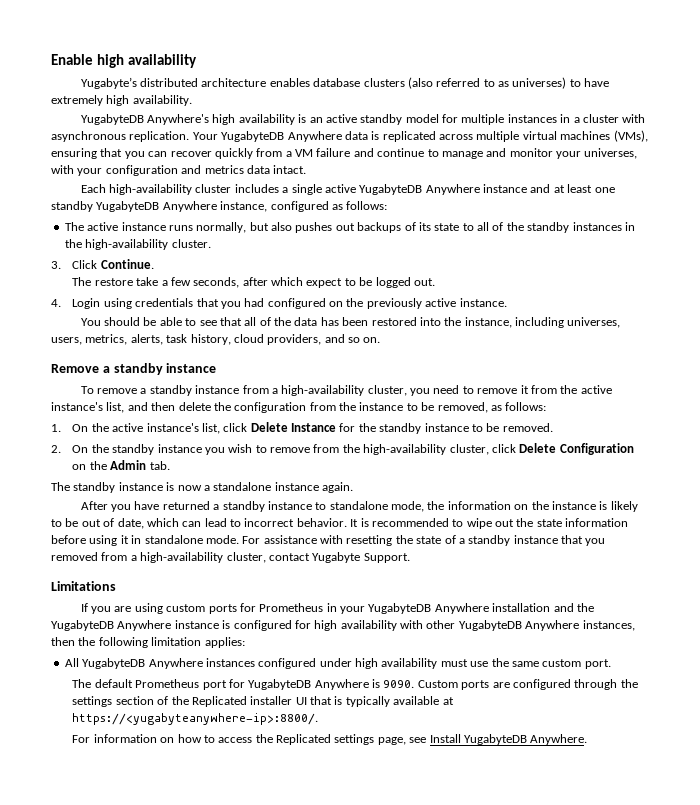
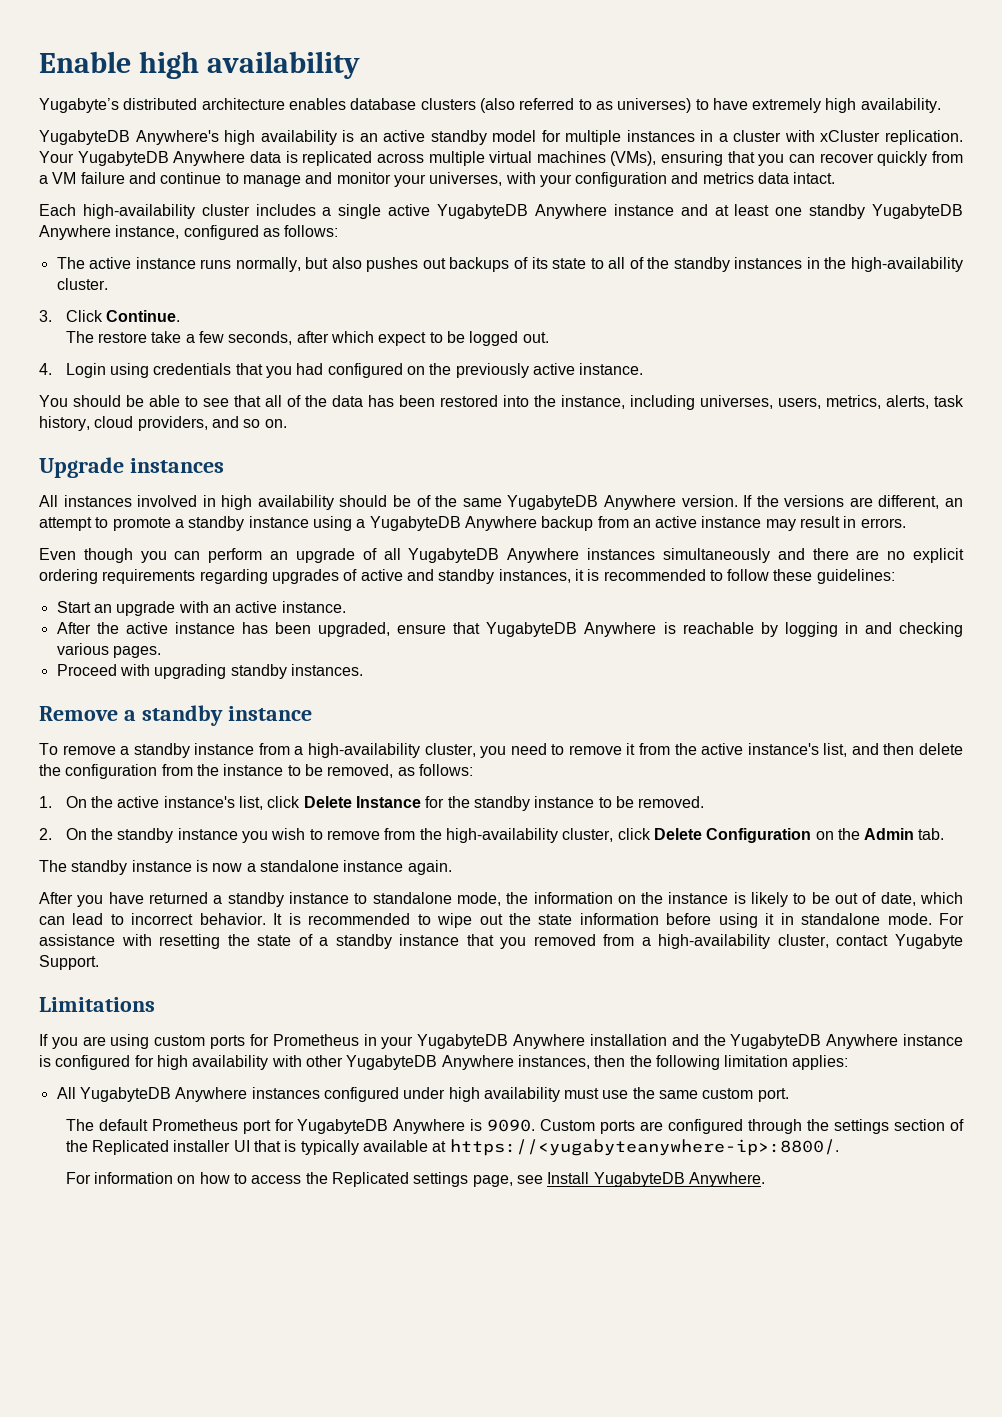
- YugabyteDB Anywhere's high availability is an active standby model for multiple instances in a cluster with asynchronous replication.
+ YugabyteDB Anywhere's high availability is an active standby model for multiple instances in a cluster with xCluster replication.
+ Upgrade instances
+ All instances involved in high availability should be of the same YugabyteDB Anywhere version. If the versions are different, an attempt to promote a standby instance using a YugabyteDB Anywhere backup from an active instance may result in errors.
+ Even though you can perform an upgrade of all YugabyteDB Anywhere instances simultaneously and there are no explicit ordering requirements regarding upgrades of active and standby instances, it is recommended to follow these guidelines:
+ Start an upgrade with an active instance.
+ After the active instance has been upgraded, ensure that YugabyteDB Anywhere is reachable by logging in and checking various pages.
+ Proceed with upgrading standby instances.

